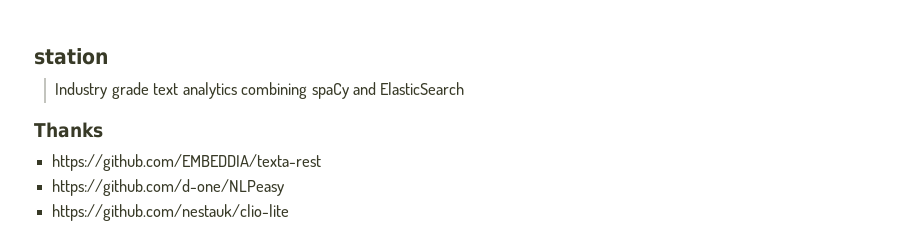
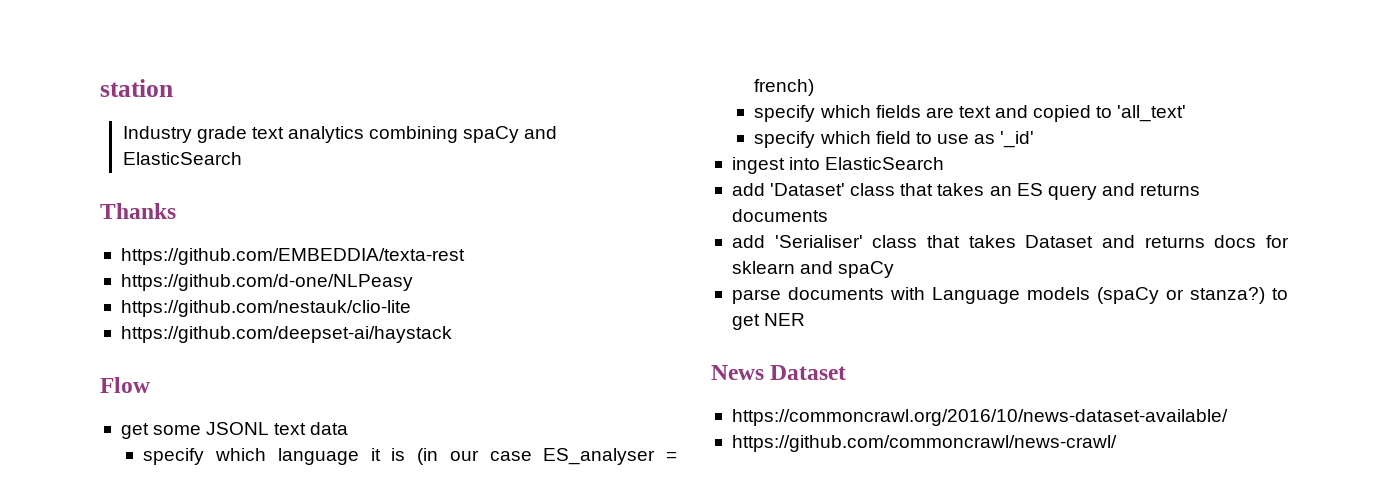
+ https://github.com/deepset-ai/haystack
+ Flow
+ get some JSONL text data
+ specify which language it is (in our case ES_analyser = french)
+ specify which fields are text and copied to 'all_text'
+ specify which field to use as '_id'
+ ingest into ElasticSearch
+ add 'Dataset' class that takes an ES query and returns documents
+ add 'Serialiser' class that takes Dataset and returns docs for sklearn and spaCy
+ parse documents with Language models (spaCy or stanza?) to get NER
+ News Dataset
+ https://commoncrawl.org/2016/10/news-dataset-available/
+ https://github.com/commoncrawl/news-crawl/

